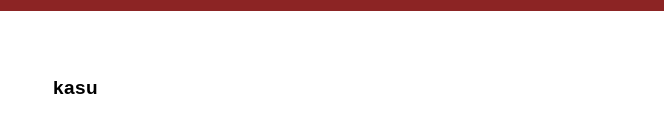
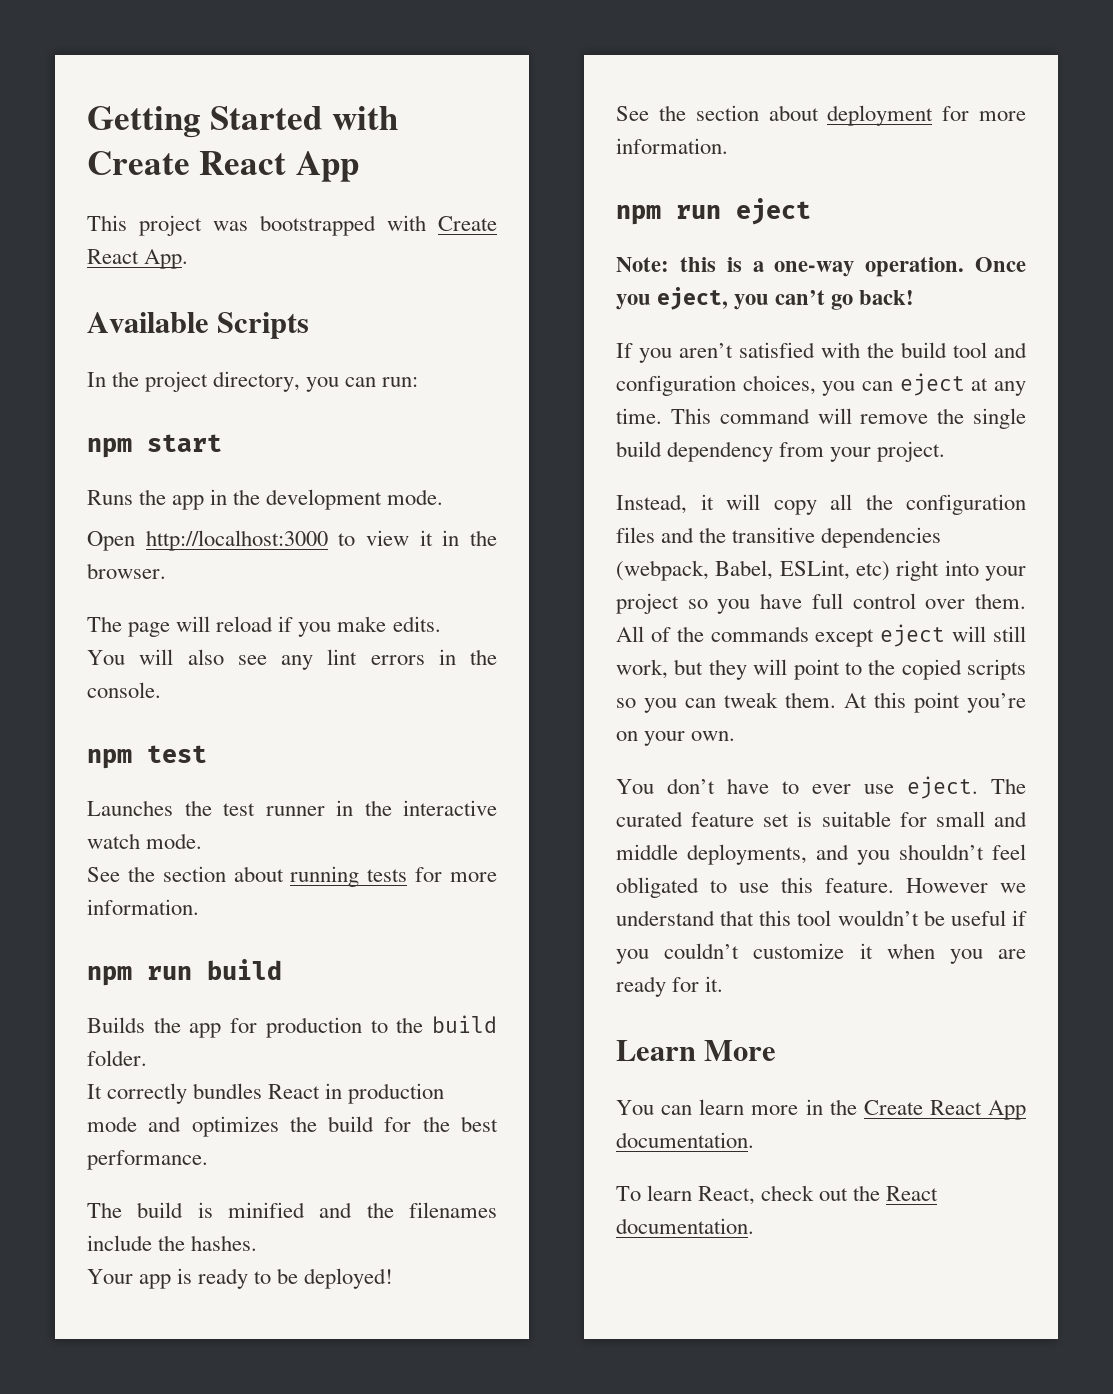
- kasu
+ Getting Started with Create React App
+ This project was bootstrapped with Create React App.
+ Available Scripts
+ In the project directory, you can run:
+ npm start
+ Runs the app in the development mode.
+ Open http://localhost:3000 to view it in the browser.
+ The page will reload if you make edits.
+ You will also see any lint errors in the console.
+ npm test
+ Launches the test runner in the interactive watch mode.
+ See the section about running tests for more information.
+ npm run build
+ Builds the app for production to the build folder.
+ It correctly bundles React in production mode and optimizes the build for the best performance.
+ The build is minified and the filenames include the hashes.
+ Your app is ready to be deployed!
+ See the section about deployment for more information.
+ npm run eject
+ Note: this is a one-way operation. Once you eject, you can’t go back!
+ If you aren’t satisfied with the build tool and configuration choices, you can eject at any time. This command will remove the single build dependency from your project.
+ Instead, it will copy all the configuration files and the transitive dependencies (webpack, Babel, ESLint, etc) right into your project so you have full control over them. All of the commands except eject will still work, but they will point to the copied scripts so you can tweak them. At this point you’re on your own.
+ You don’t have to ever use eject. The curated feature set is suitable for small and middle deployments, and you shouldn’t feel obligated to use this feature. However we understand that this tool wouldn’t be useful if you couldn’t customize it when you are ready for it.
+ Learn More
+ You can learn more in the Create React App documentation.
+ To learn React, check out the React documentation.

